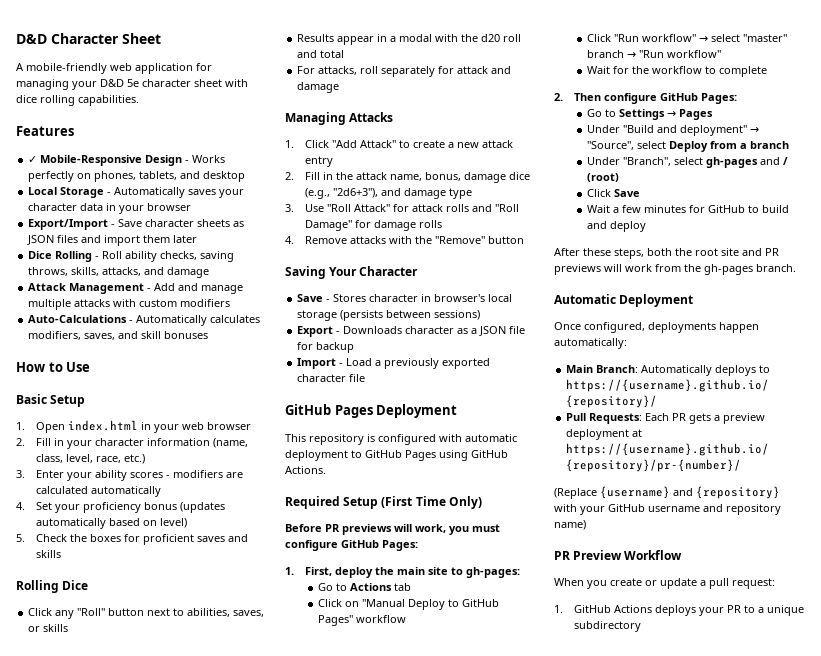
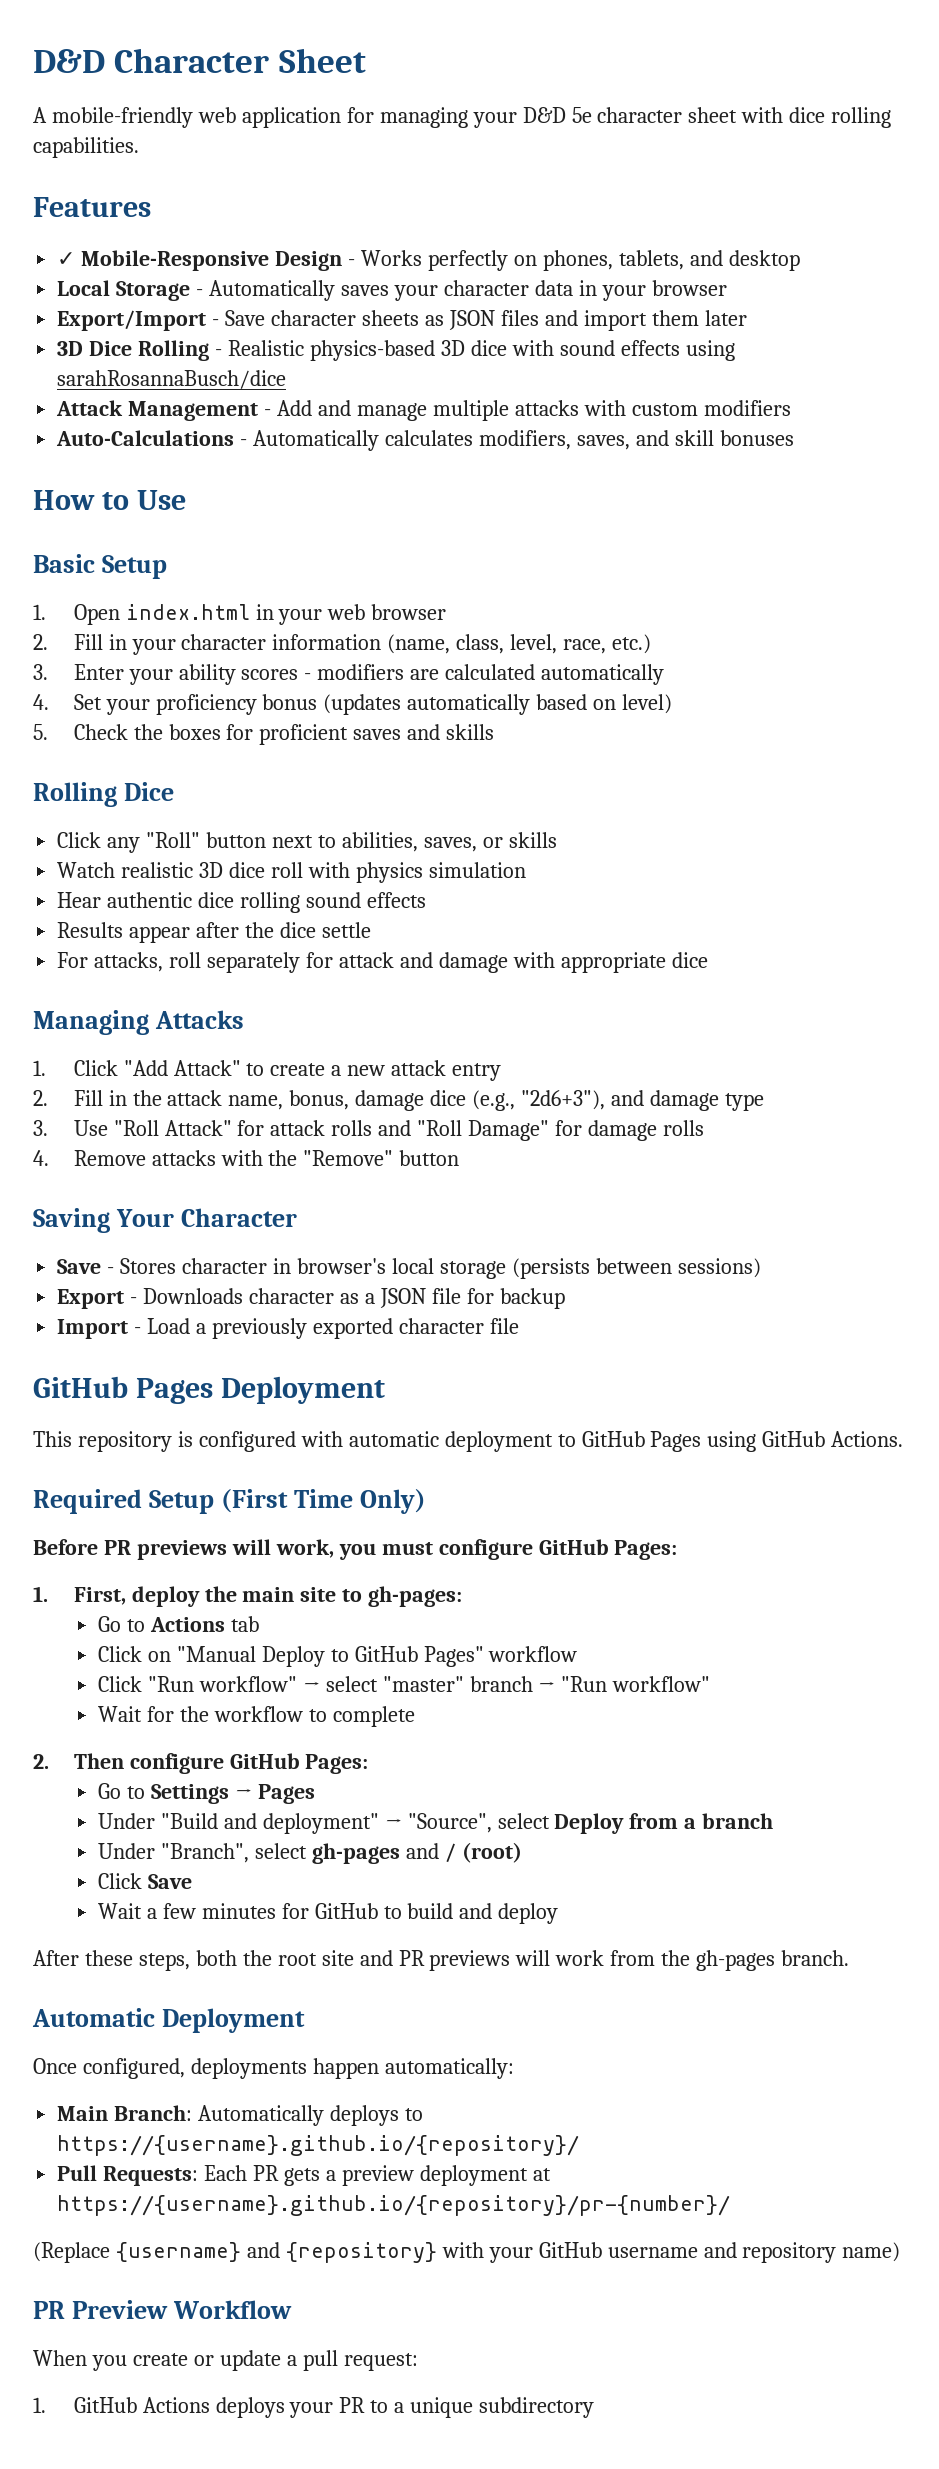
- Dice Rolling - Roll ability checks, saving throws, skills, attacks, and damage
+ 3D Dice Rolling - Realistic physics-based 3D dice with sound effects using sarahRosannaBusch/dice
- Results appear in a modal with the d20 roll and total
+ Watch realistic 3D dice roll with physics simulation
+ Hear authentic dice rolling sound effects
+ Results appear after the dice settle
- For attacks, roll separately for attack and damage
+ For attacks, roll separately for attack and damage with appropriate dice

